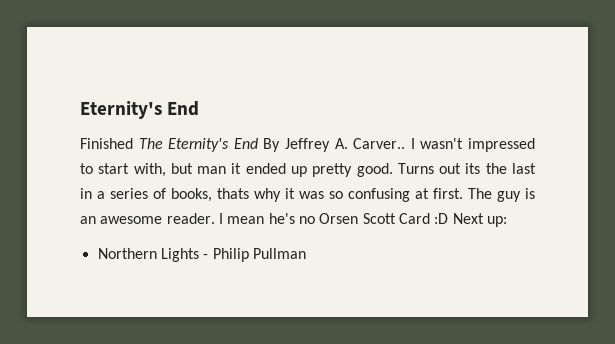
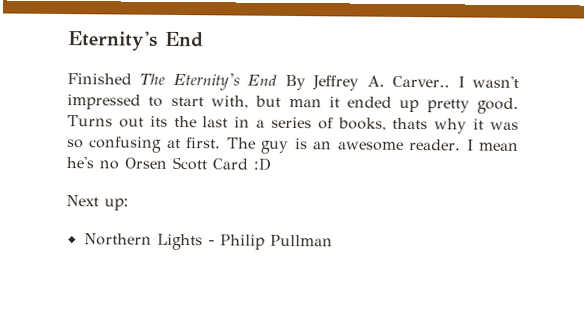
- I mean he's no Orsen Scott Card :D Next up:
+ I mean he's no Orsen Scott Card :D
+ Next up:

